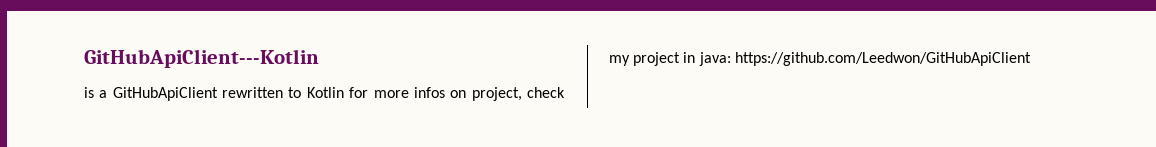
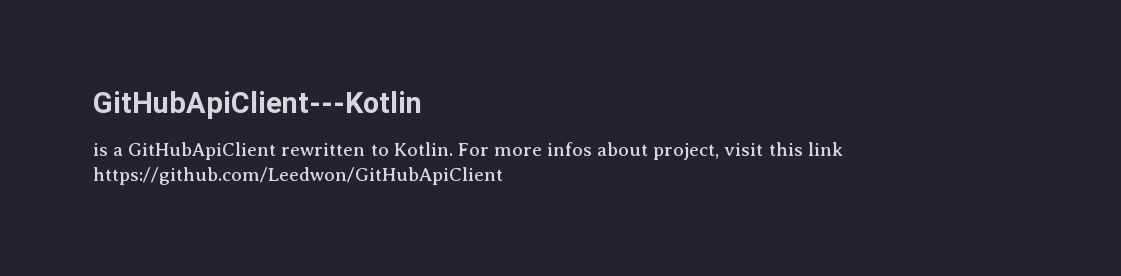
- is a GitHubApiClient rewritten to Kotlin for more infos on project, check my project in java: https://github.com/Leedwon/GitHubApiClient
+ is a GitHubApiClient rewritten to Kotlin. For more infos about project, visit this link https://github.com/Leedwon/GitHubApiClient

